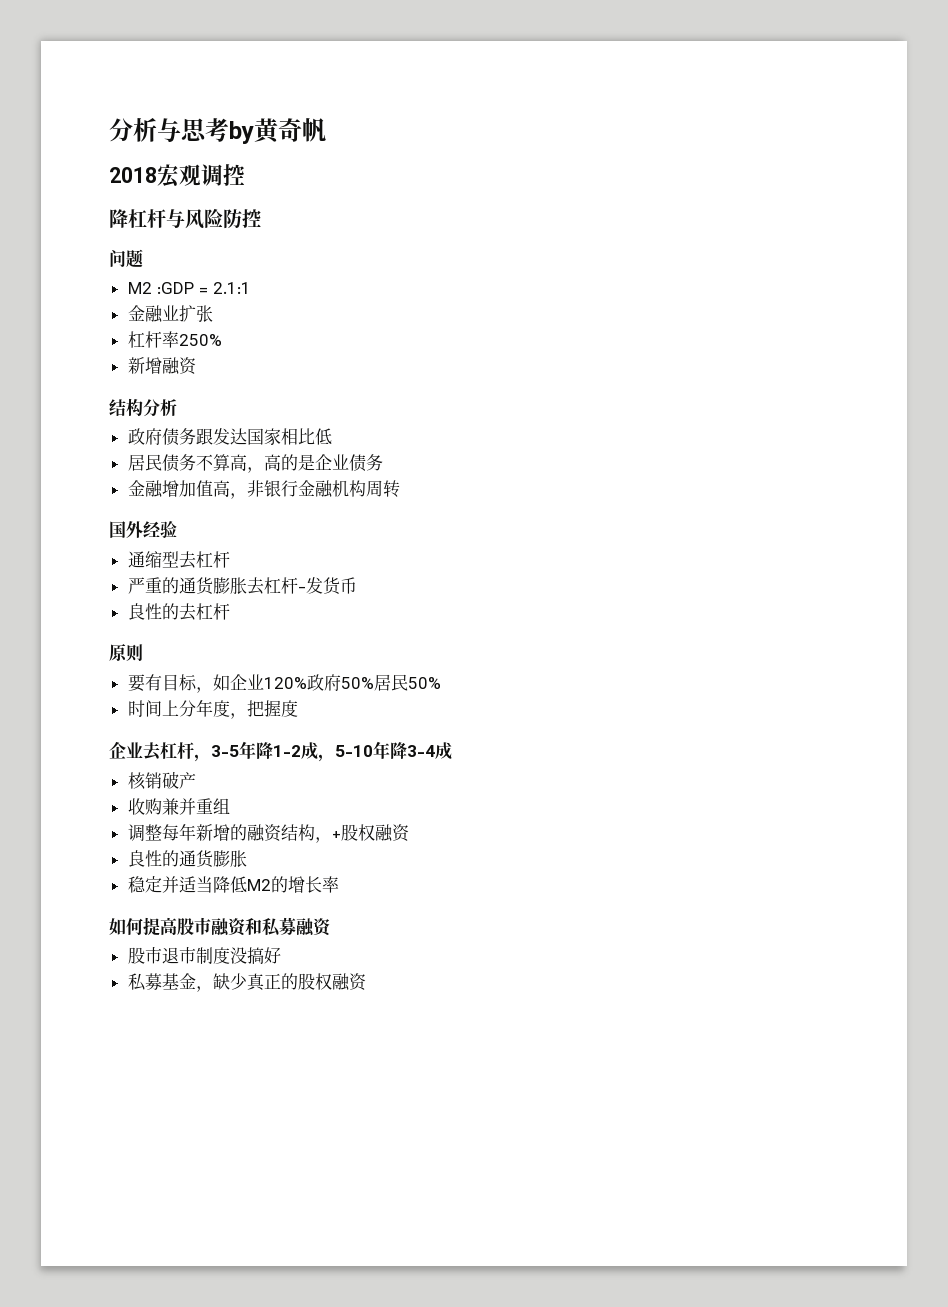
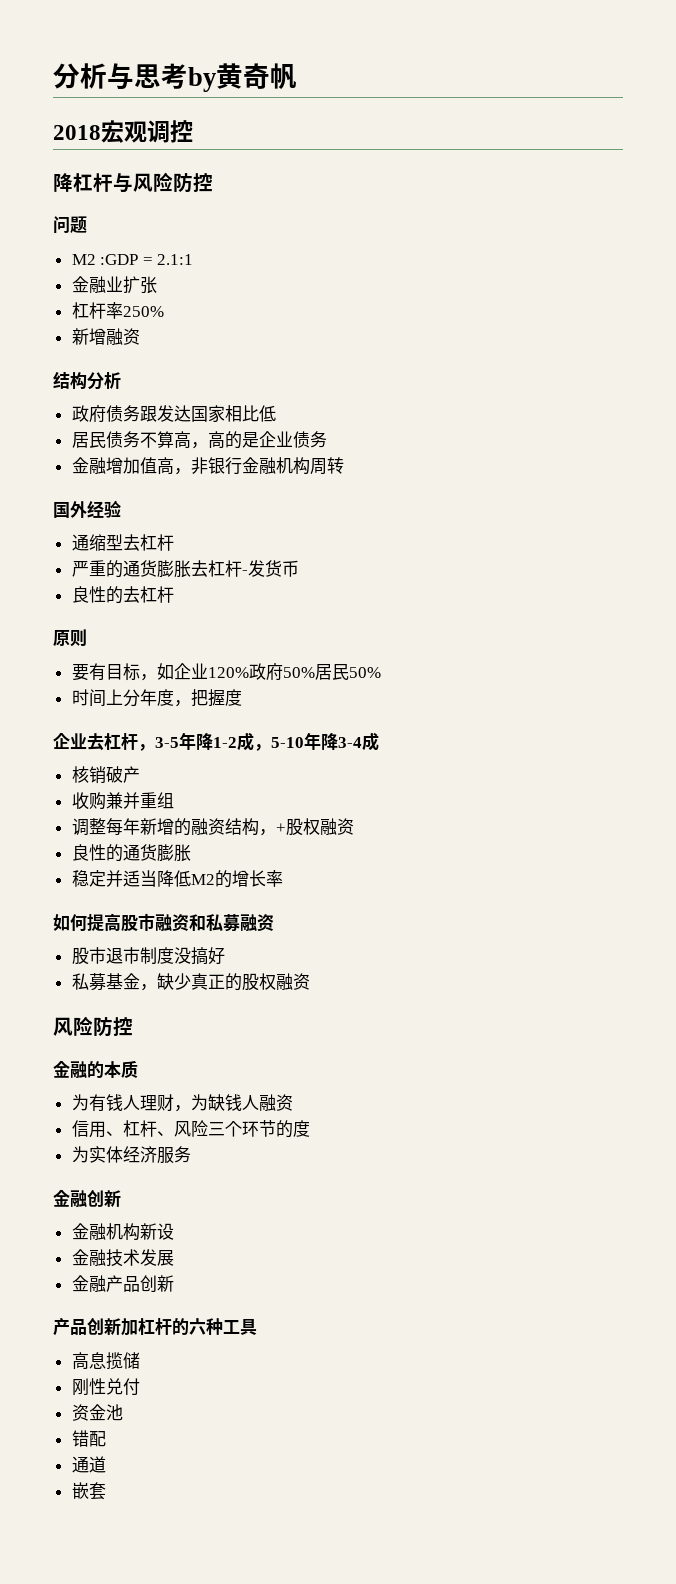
  私募基金，缺少真正的股权融资
+ 风险防控
+ 金融的本质
+ 为有钱人理财，为缺钱人融资
+ 信用、杠杆、风险三个环节的度
+ 为实体经济服务
+ 金融创新
+ 金融机构新设
+ 金融技术发展
+ 金融产品创新
+ 产品创新加杠杆的六种工具
+ 高息揽储
+ 刚性兑付
+ 资金池
+ 错配
+ 通道
+ 嵌套

